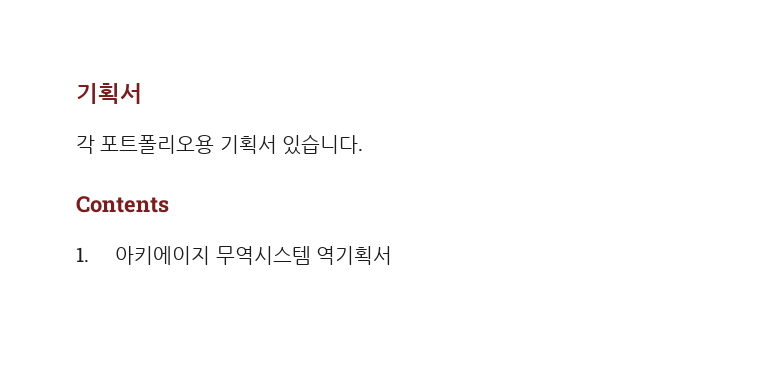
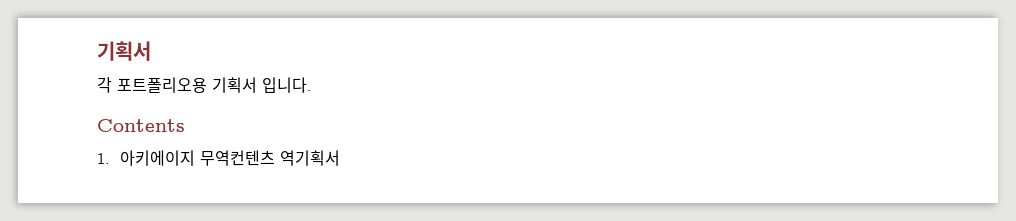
- 각 포트폴리오용 기획서 있습니다.
+ 각 포트폴리오용 기획서 입니다.
- 1. 아키에이지 무역시스템 역기획서
+ 1. 아키에이지 무역컨텐츠 역기획서

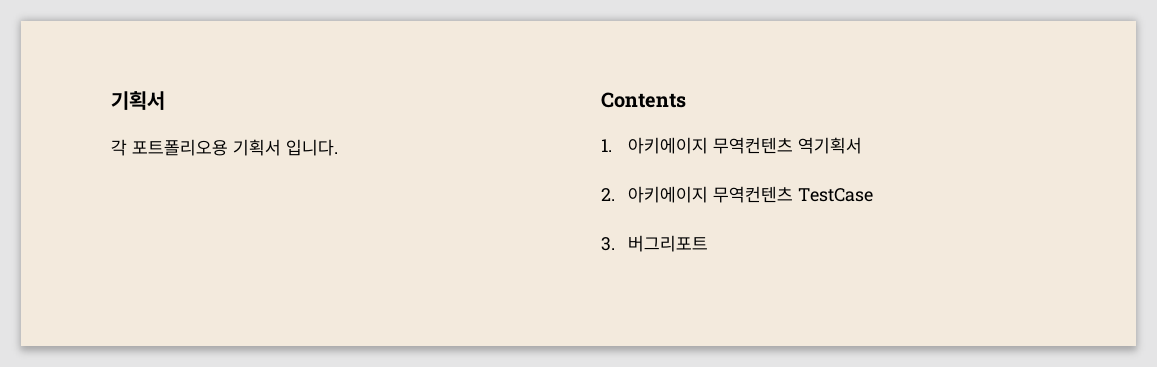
+ 2. 아키에이지 무역컨텐츠 TestCase
+ 3. 버그리포트

